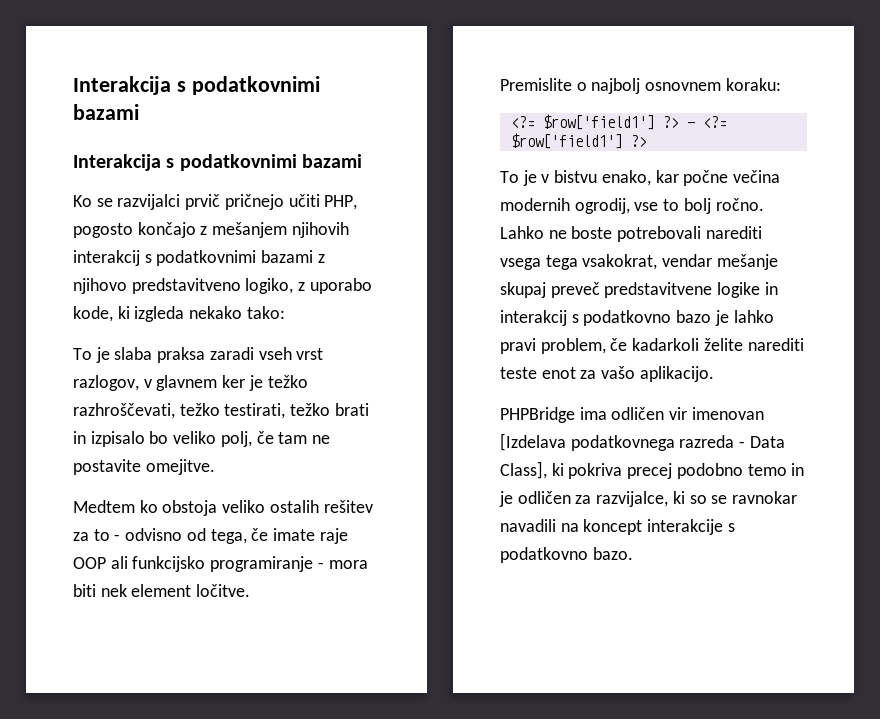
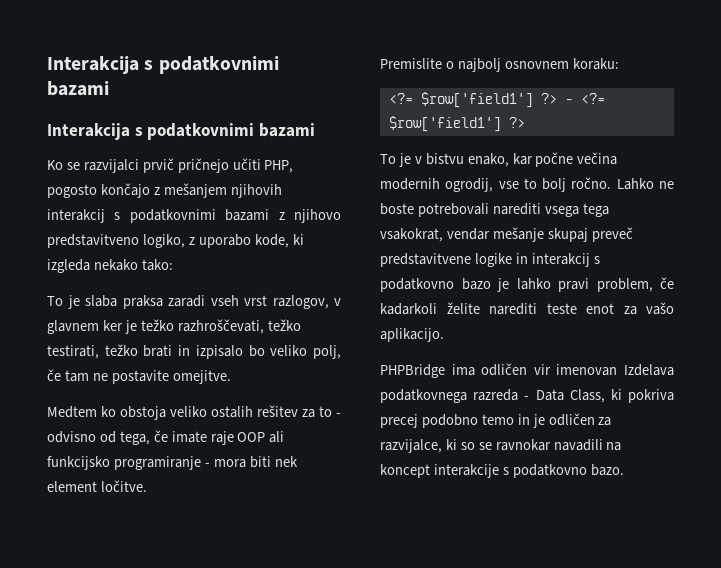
- PHPBridge ima odličen vir imenovan [Izdelava podatkovnega razreda - Data Class], ki pokriva precej podobno temo in je odličen za razvijalce, ki so se ravnokar navadili na koncept interakcije s podatkovno bazo.
+ PHPBridge ima odličen vir imenovan Izdelava podatkovnega razreda - Data Class, ki pokriva precej podobno temo in je odličen za razvijalce, ki so se ravnokar navadili na koncept interakcije s podatkovno bazo.

